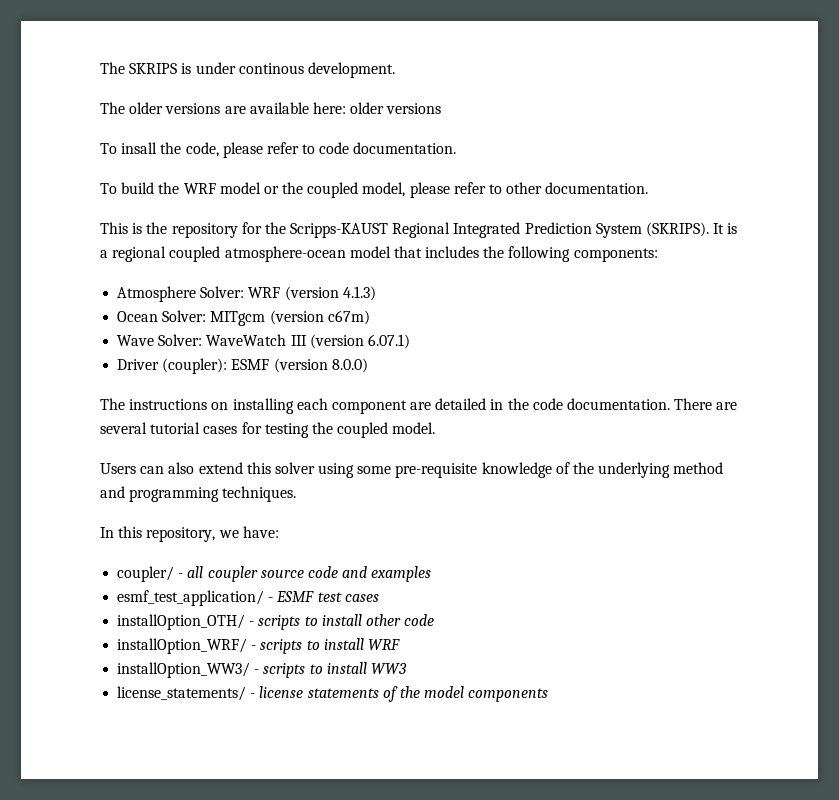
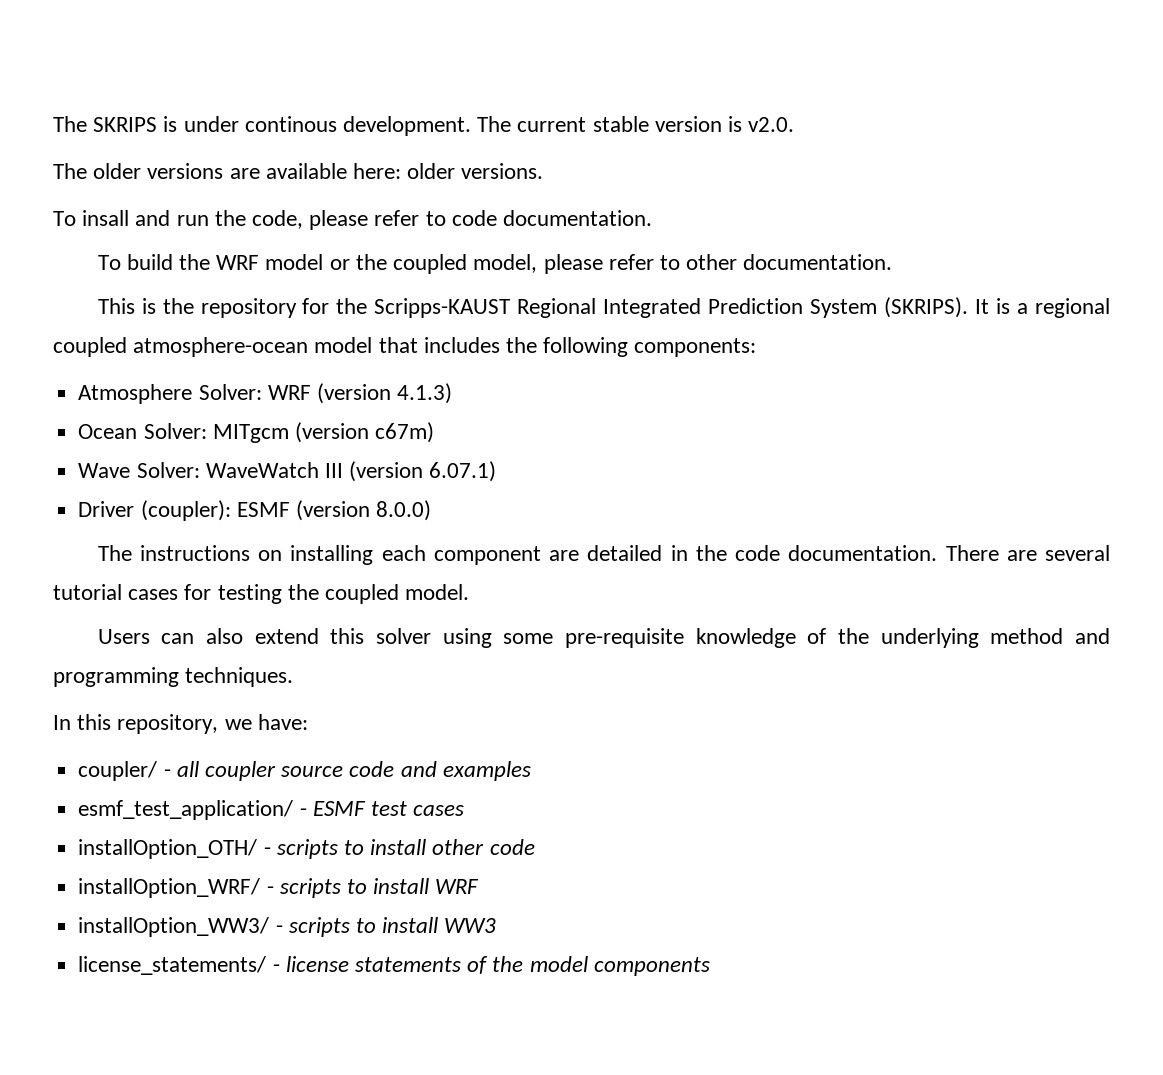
+ The current stable version is v2.0.
- The older versions are available here: older versions
+ The older versions are available here: older versions.
- To insall the code, please refer to code documentation.
+ To insall and run the code, please refer to code documentation.

